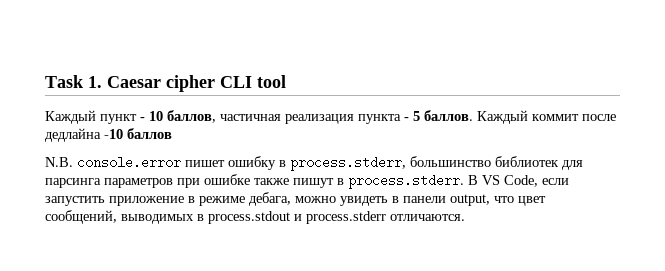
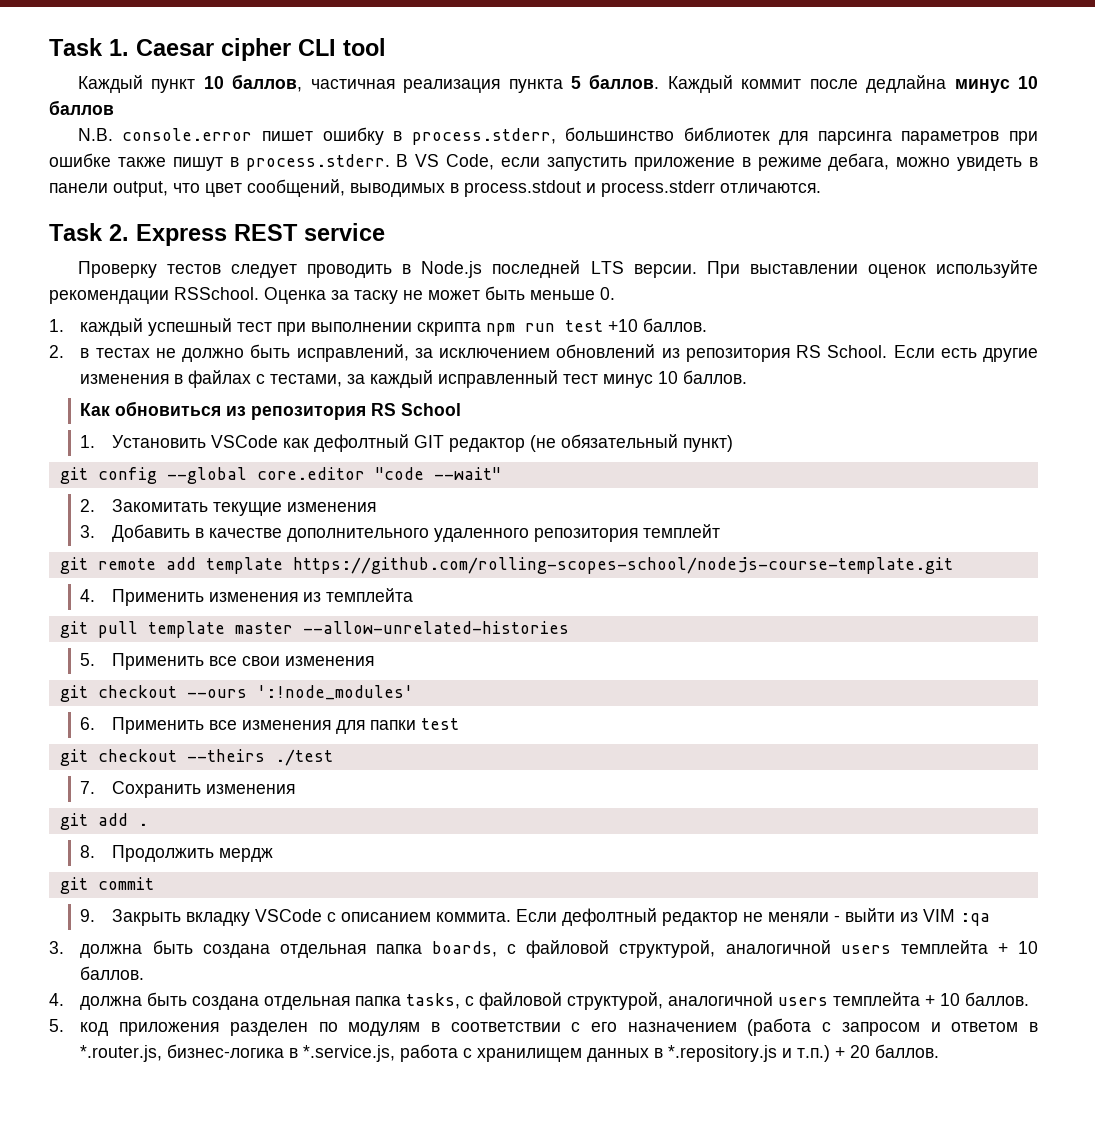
- Каждый пункт - 10 баллов, частичная реализация пункта - 5 баллов.
+ Каждый пункт 10 баллов, частичная реализация пункта 5 баллов.
- Каждый коммит после дедлайна -10 баллов
+ Каждый коммит после дедлайна минус 10 баллов
+ Task 2. Express REST service
+ Проверку тестов следует проводить в Node.js последней LTS версии. При выставлении оценок используйте рекомендации RSSchool. Оценка за таску не может быть меньше 0.
+ 1. каждый успешный тест при выполнении скрипта npm run test +10 баллов.
+ 2. в тестах не должно быть исправлений, за исключением обновлений из репозитория RS School. Если есть другие изменения в файлах с тестами, за каждый исправленный тест минус 10 баллов.
+ Как обновиться из репозитория RS School
+ 1. Установить VSCode как дефолтный GIT редактор (не обязательный пункт)
+ git config --global core.editor "code --wait"
+ 2. Закомитать текущие изменения
+ 3. Добавить в качестве дополнительного удаленного репозитория темплейт
+ git remote add template https://github.com/rolling-scopes-school/nodejs-course-template.git
+ 4. Применить изменения из темплейта
+ git pull template master --allow-unrelated-histories
+ 5. Применить все свои изменения
+ git checkout --ours ':!node_modules'
+ 6. Применить все изменения для папки test
+ git checkout --theirs ./test
+ 7. Сохранить изменения
+ git add .
+ 8. Продолжить мердж
+ git commit
+ 9. Закрыть вкладку VSCode с описанием коммита. Если дефолтный редактор не меняли - выйти из VIM :qa
+ 3. должна быть создана отдельная папка boards, с файловой структурой, аналогичной users темплейта + 10 баллов.
+ 4. должна быть создана отдельная папка tasks, с файловой структурой, аналогичной users темплейта + 10 баллов.
+ 5. код приложения разделен по модулям в соответствии с его назначением (работа с запросом и ответом в *.router.js, бизнес-логика в *.service.js, работа с хранилищем данных в *.repository.js и т.п.) + 20 баллов.

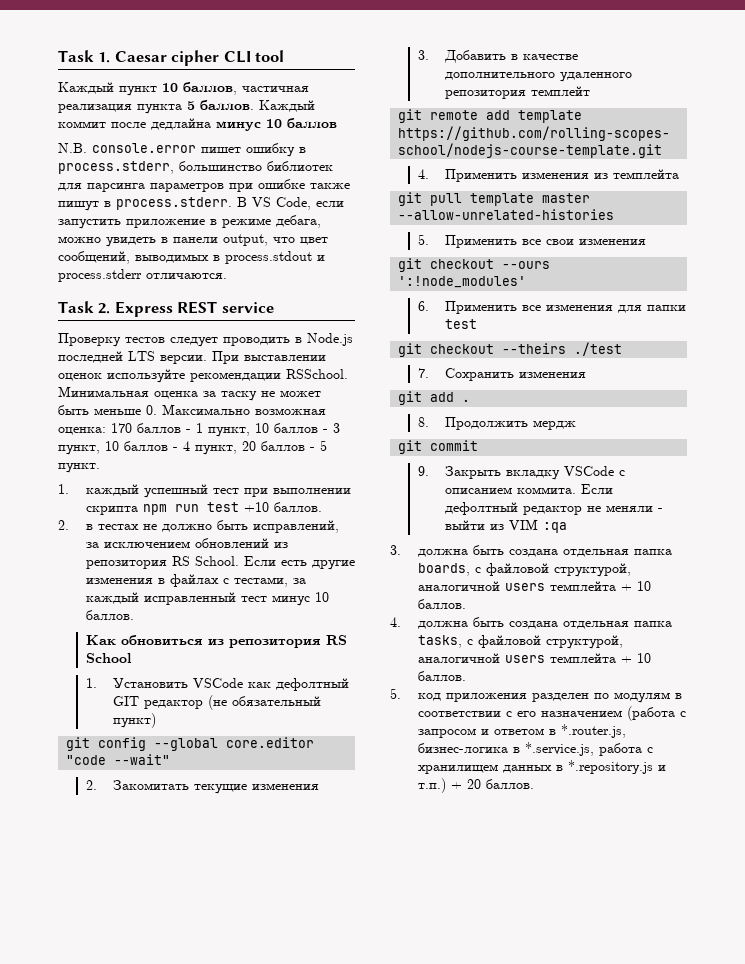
- Оценка за таску не может быть меньше 0.
+ Минимальная оценка за таску не может быть меньше 0. Максимально возможная оценка: 170 баллов - 1 пункт, 10 баллов - 3 пункт, 10 баллов - 4 пункт, 20 баллов - 5 пункт.

